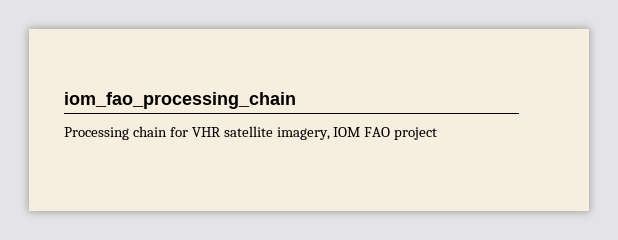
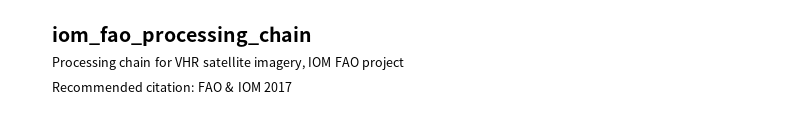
+ Recommended citation: FAO & IOM 2017

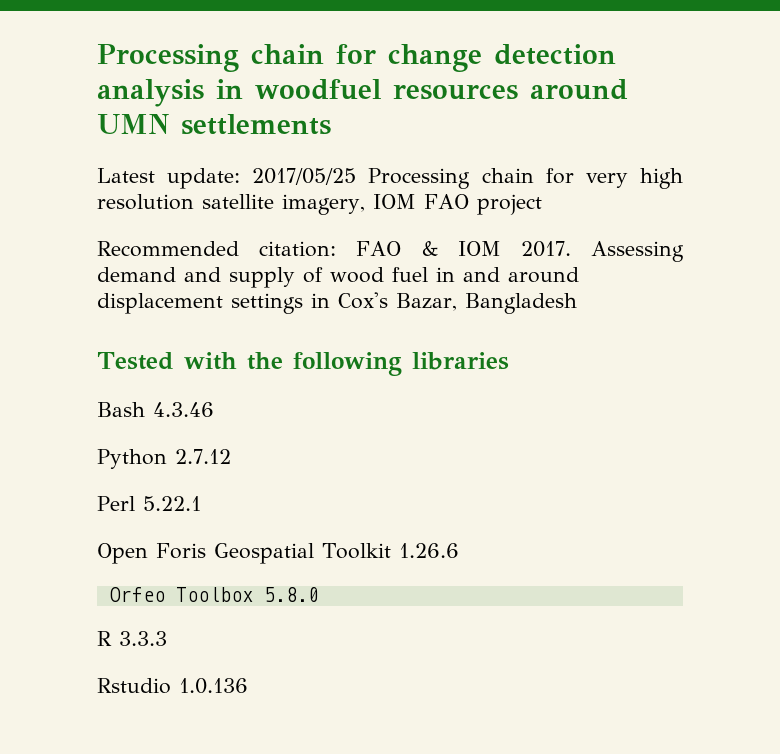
- iom_fao_processing_chain
- Processing chain for VHR satellite imagery, IOM FAO project
+ Processing chain for change detection analysis in woodfuel resources around UMN settlements
+ Latest update: 2017/05/25 Processing chain for very high resolution satellite imagery, IOM FAO project
- Recommended citation: FAO & IOM 2017
+ Recommended citation: FAO & IOM 2017. Assessing demand and supply of wood fuel in and around displacement settings in Cox's Bazar, Bangladesh
+ Tested with the following libraries
+ Bash 4.3.46
+ Python 2.7.12
+ Perl 5.22.1
+ Open Foris Geospatial Toolkit 1.26.6
+ Orfeo Toolbox 5.8.0
+ R 3.3.3
+ Rstudio 1.0.136

